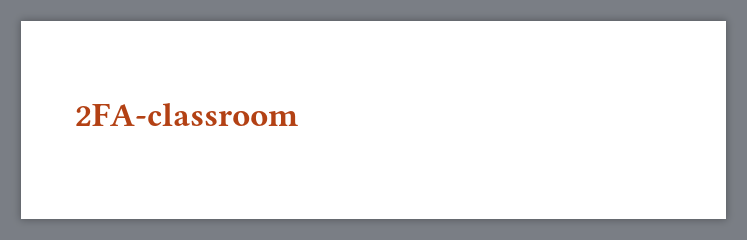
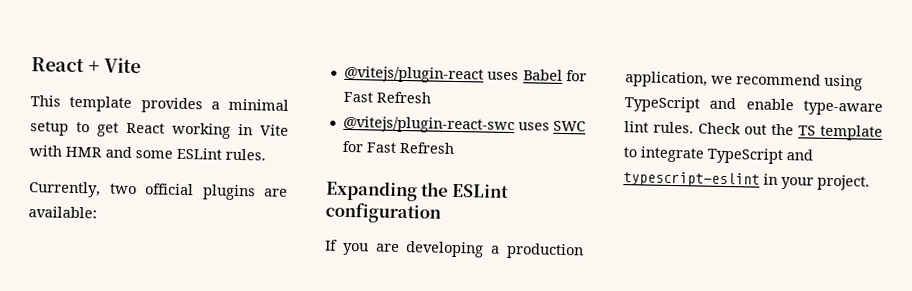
- 2FA-classroom
+ React + Vite
+ This template provides a minimal setup to get React working in Vite with HMR and some ESLint rules.
+ Currently, two official plugins are available:
+ @vitejs/plugin-react uses Babel for Fast Refresh
+ @vitejs/plugin-react-swc uses SWC for Fast Refresh
+ Expanding the ESLint configuration
+ If you are developing a production application, we recommend using TypeScript and enable type-aware lint rules. Check out the TS template to integrate TypeScript and typescript-eslint in your project.

